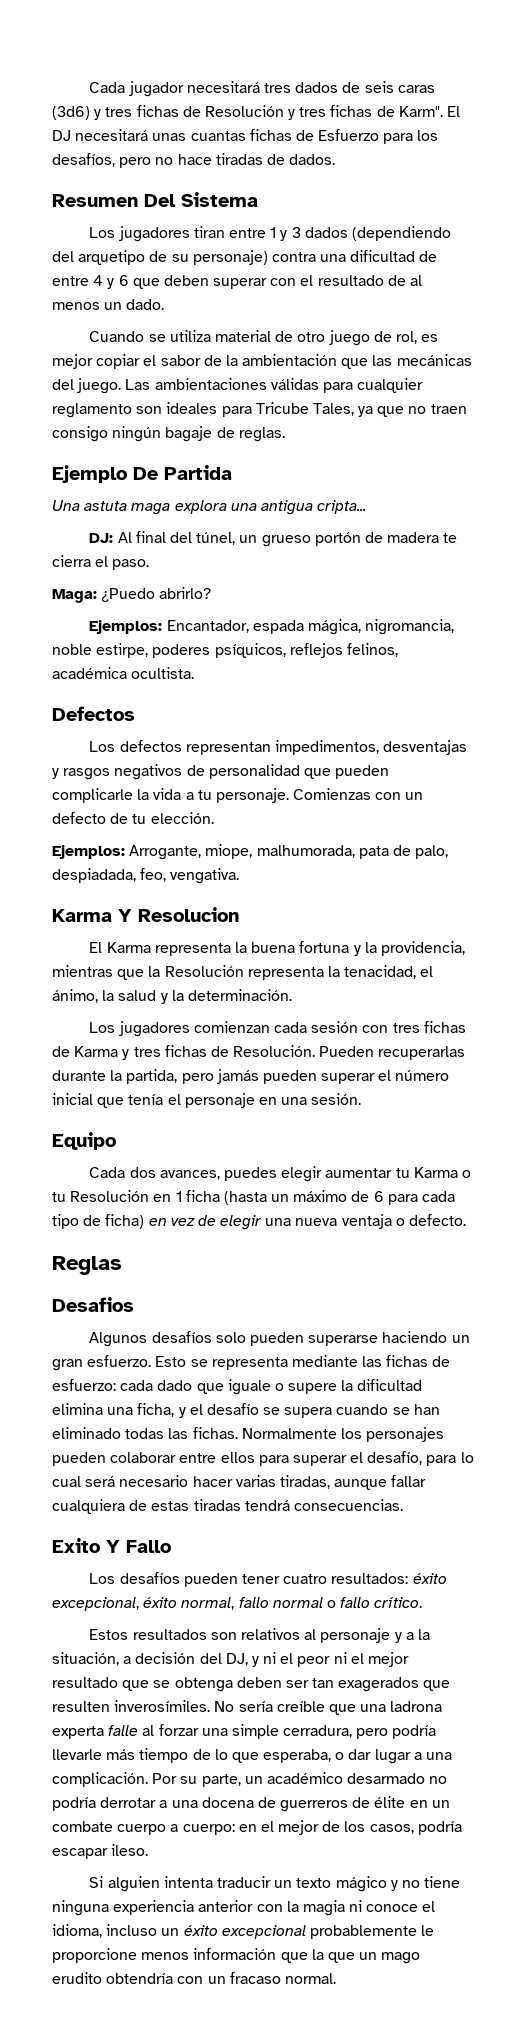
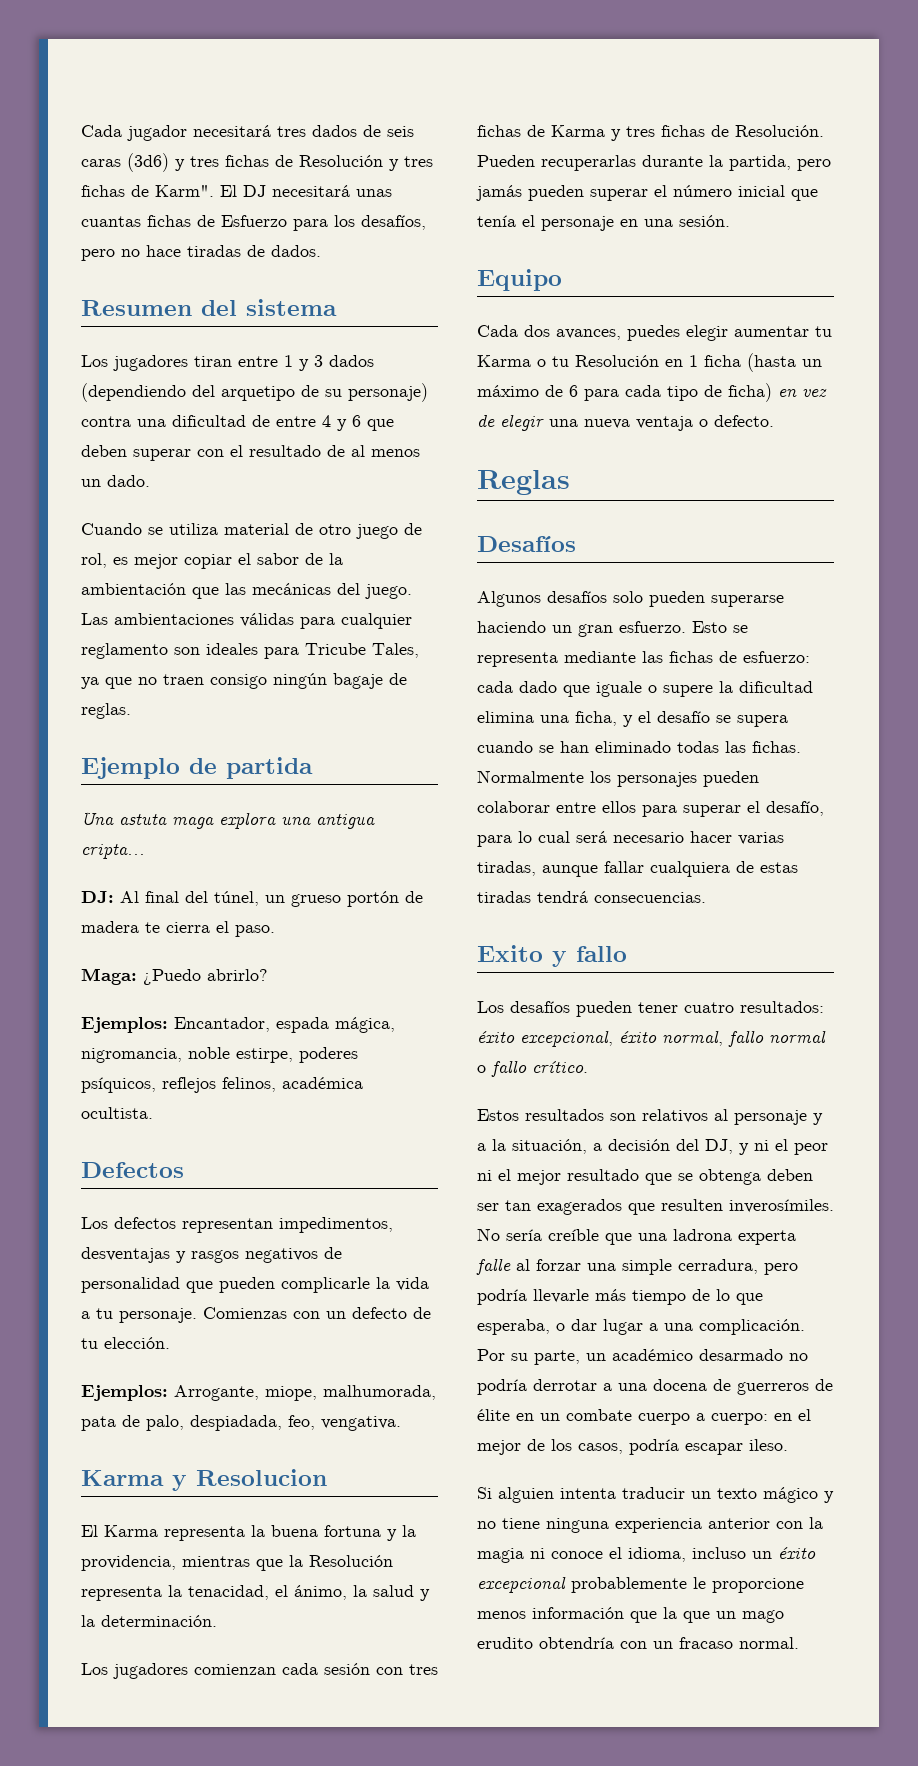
- Resumen Del Sistema
+ Resumen del sistema
- Ejemplo De Partida
+ Ejemplo de partida
- Karma Y Resolucion
+ Karma y Resolucion
- Desafios
+ Desafíos
- Exito Y Fallo
+ Exito y fallo

